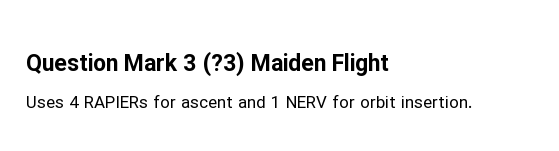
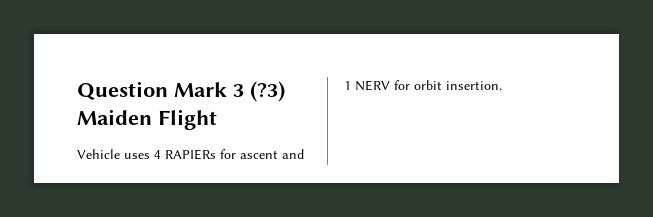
- Uses 4 RAPIERs for ascent and 1 NERV for orbit insertion.
+ Vehicle uses 4 RAPIERs for ascent and 1 NERV for orbit insertion.

